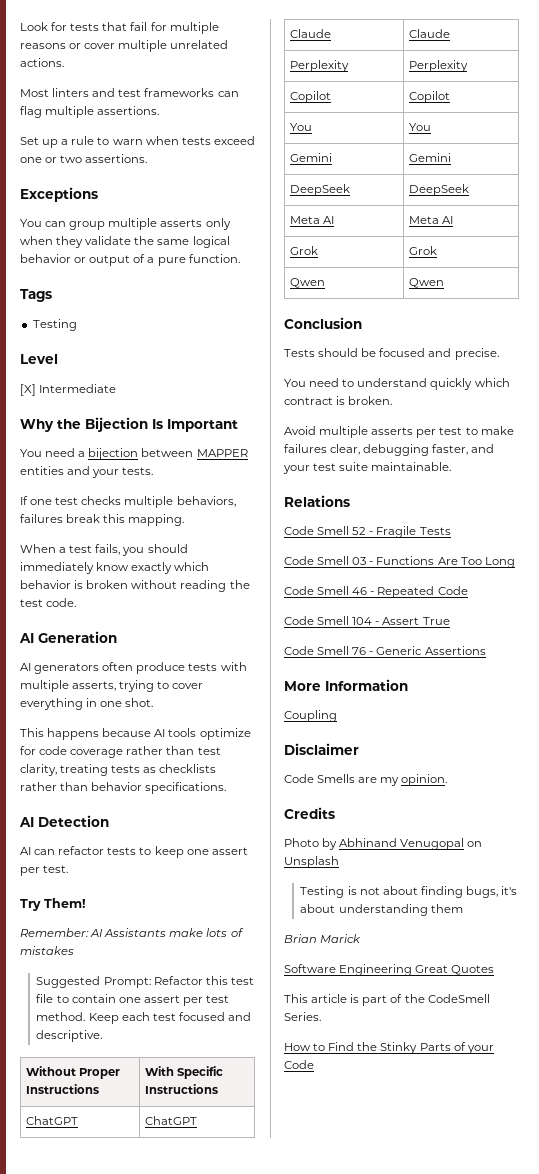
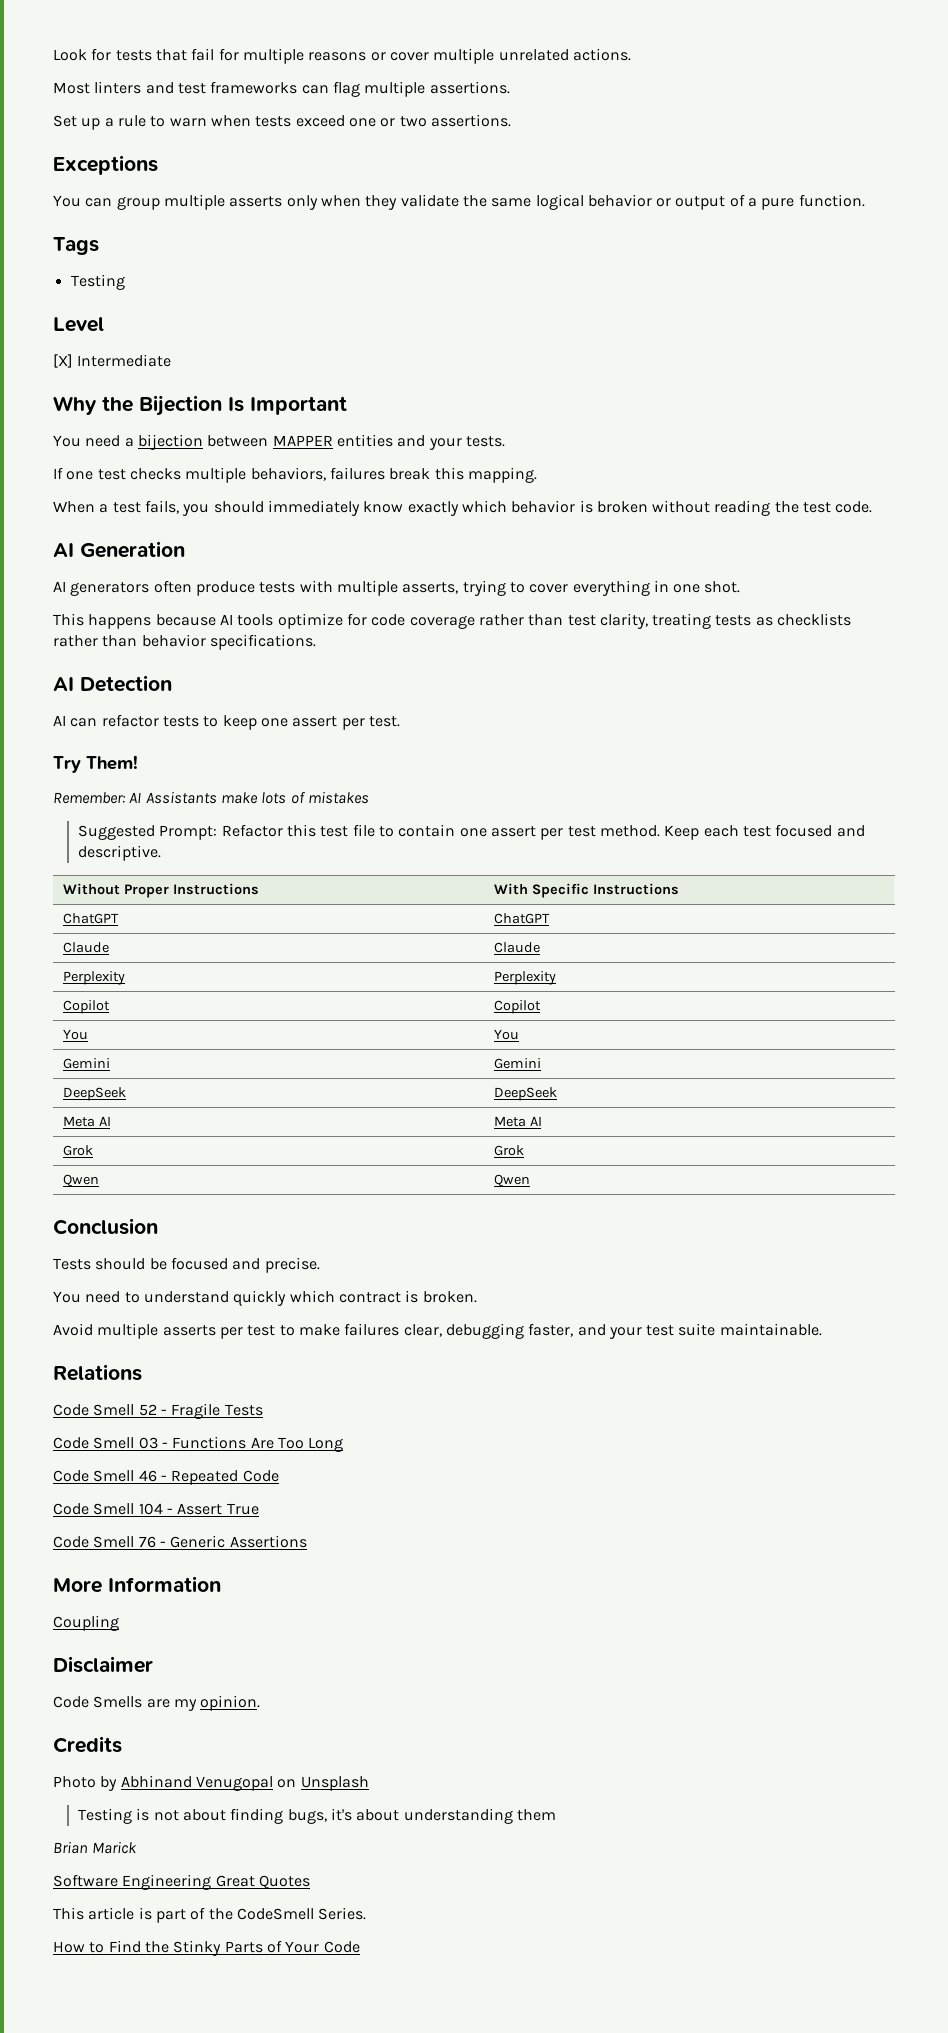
- How to Find the Stinky Parts of your Code
+ How to Find the Stinky Parts of Your Code

